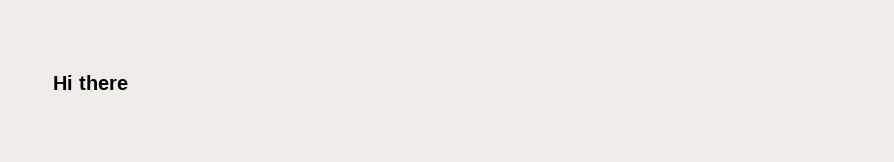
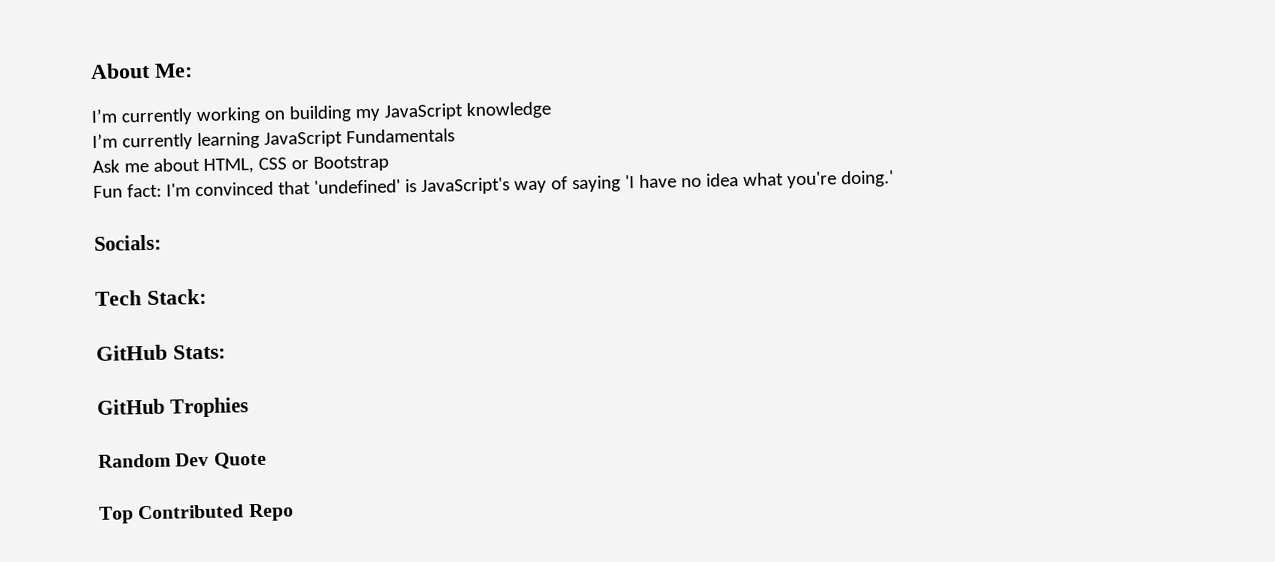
- Hi there
+ About Me:
+ I’m currently working on building my JavaScript knowledge
+ I’m currently learning JavaScript Fundamentals
+ Ask me about HTML, CSS or Bootstrap
+ Fun fact: I'm convinced that 'undefined' is JavaScript's way of saying 'I have no idea what you're doing.'
+ Socials:
+ Tech Stack:
+ GitHub Stats:
+ GitHub Trophies
+ Random Dev Quote
+ Top Contributed Repo

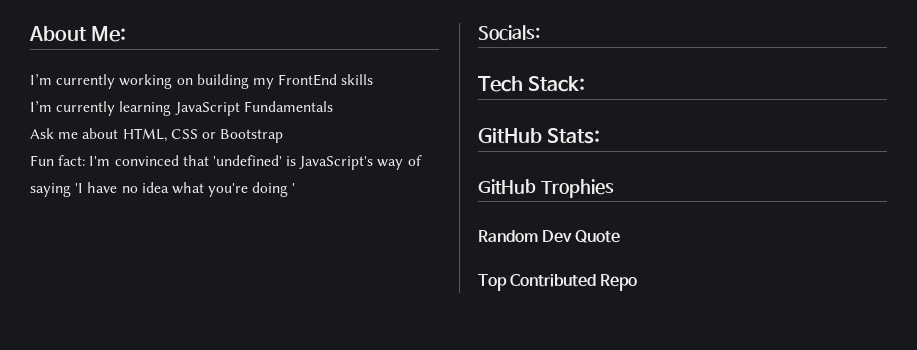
- I’m currently working on building my JavaScript knowledge
+ I’m currently working on building my FrontEnd skills
- Fun fact: I'm convinced that 'undefined' is JavaScript's way of saying 'I have no idea what you're doing.'
+ Fun fact: I'm convinced that 'undefined' is JavaScript's way of saying 'I have no idea what you're doing '

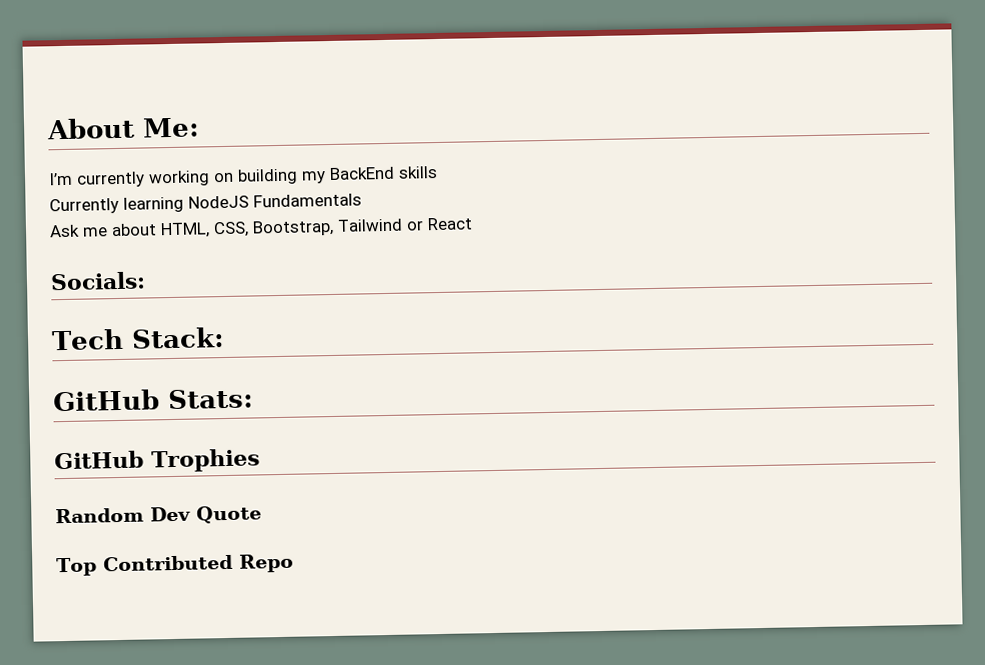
- I’m currently working on building my FrontEnd skills
+ I’m currently working on building my BackEnd skills
- I’m currently learning JavaScript Fundamentals
+ Currently learning NodeJS Fundamentals
- Ask me about HTML, CSS or Bootstrap
- Fun fact: I'm convinced that 'undefined' is JavaScript's way of saying 'I have no idea what you're doing '
+ Ask me about HTML, CSS, Bootstrap, Tailwind or React

